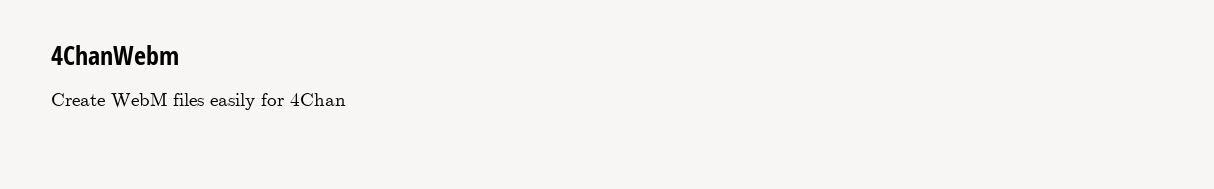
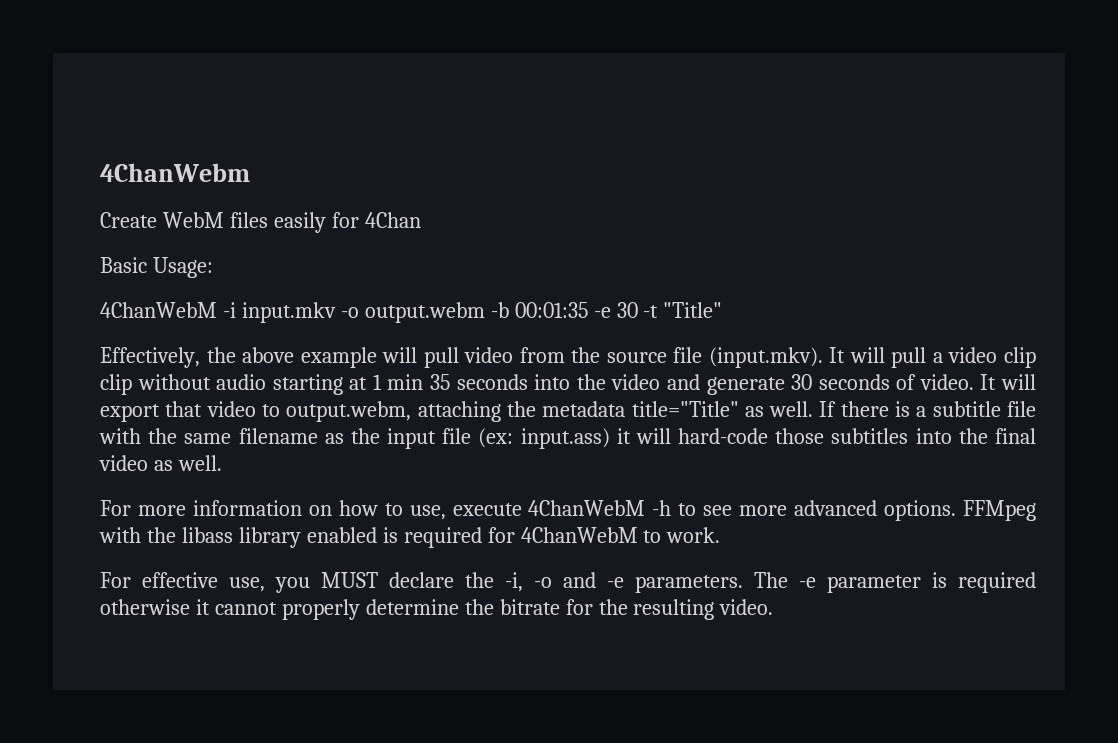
+ Basic Usage:
+ 4ChanWebM -i input.mkv -o output.webm -b 00:01:35 -e 30 -t "Title"
+ Effectively, the above example will pull video from the source file (input.mkv). It will pull a video clip clip without audio starting at 1 min 35 seconds into the video and generate 30 seconds of video. It will export that video to output.webm, attaching the metadata title="Title" as well. If there is a subtitle file with the same filename as the input file (ex: input.ass) it will hard-code those subtitles into the final video as well.
+ For more information on how to use, execute 4ChanWebM -h to see more advanced options. FFMpeg with the libass library enabled is required for 4ChanWebM to work.
+ For effective use, you MUST declare the -i, -o and -e parameters. The -e parameter is required otherwise it cannot properly determine the bitrate for the resulting video.

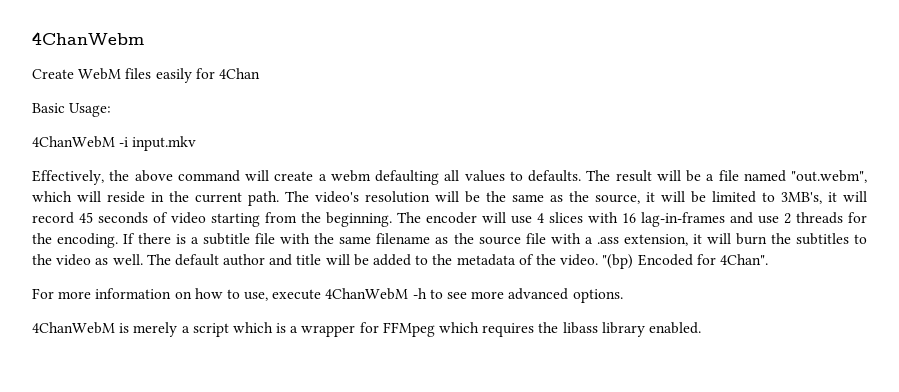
- 4ChanWebM -i input.mkv -o output.webm -b 00:01:35 -e 30 -t "Title"
- Effectively, the above example will pull video from the source file (input.mkv). It will pull a video clip clip without audio starting at 1 min 35 seconds into the video and generate 30 seconds of video. It will export that video to output.webm, attaching the metadata title="Title" as well.
+ 4ChanWebM -i input.mkv
+ Effectively, the above command will create a webm defaulting all values to defaults. The result will be a file named "out.webm", which will reside in the current path. The video's resolution will be the same as the source, it will be limited to 3MB's, it will record 45 seconds of video starting from the beginning. The encoder will use 4 slices with 16 lag-in-frames and use 2 threads for the encoding.
- If there is a subtitle file with the same filename as the input file (ex: input.ass) it will hard-code those subtitles into the final video as well.
+ If there is a subtitle file with the same filename as the source file with a .ass extension, it will burn the subtitles to the video as well. The default author and title will be added to the metadata of the video. "(bp) Encoded for 4Chan".
- For more information on how to use, execute 4ChanWebM -h to see more advanced options. FFMpeg with the libass library enabled is required for 4ChanWebM to work.
- For effective use, you MUST declare the -i, -o and -e parameters. The -e parameter is required otherwise it cannot properly determine the bitrate for the resulting video.
+ For more information on how to use, execute 4ChanWebM -h to see more advanced options.
+ 4ChanWebM is merely a script which is a wrapper for FFMpeg which requires the libass library enabled.

